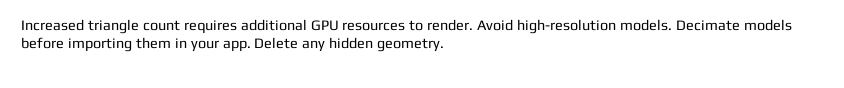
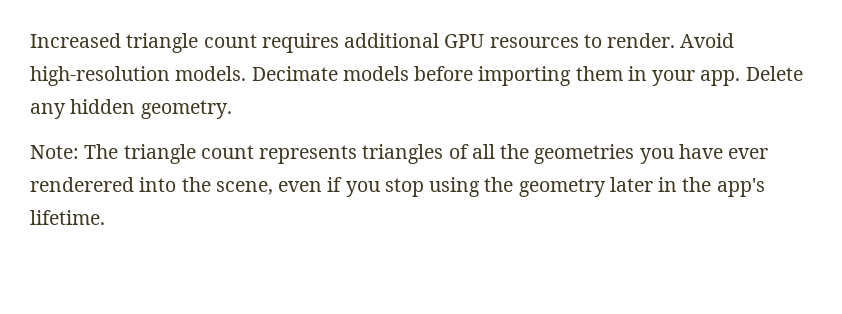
+ Note: The triangle count represents triangles of all the geometries you have ever renderered into the scene, even if you stop using the geometry later in the app's lifetime.

